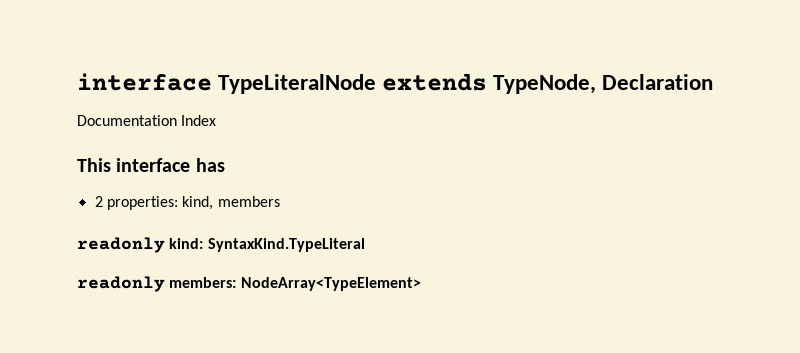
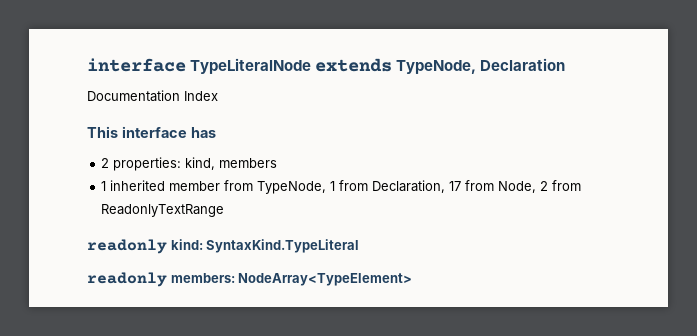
+ 1 inherited member from TypeNode, 1 from Declaration, 17 from Node, 2 from ReadonlyTextRange

